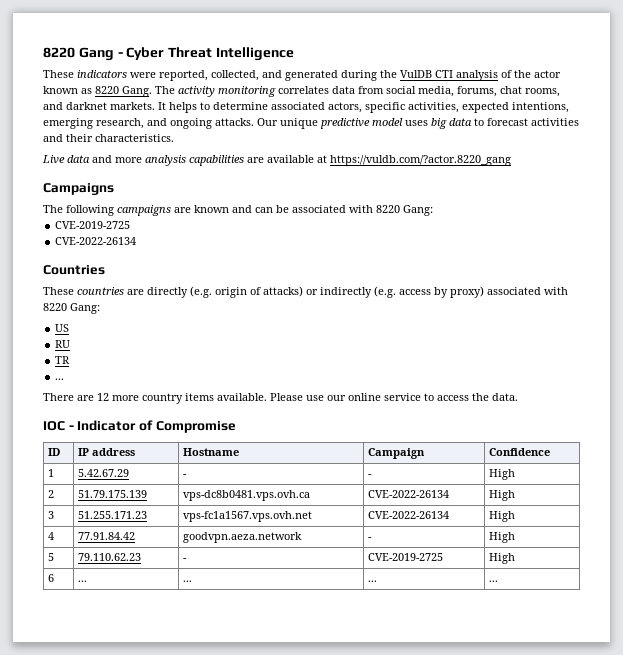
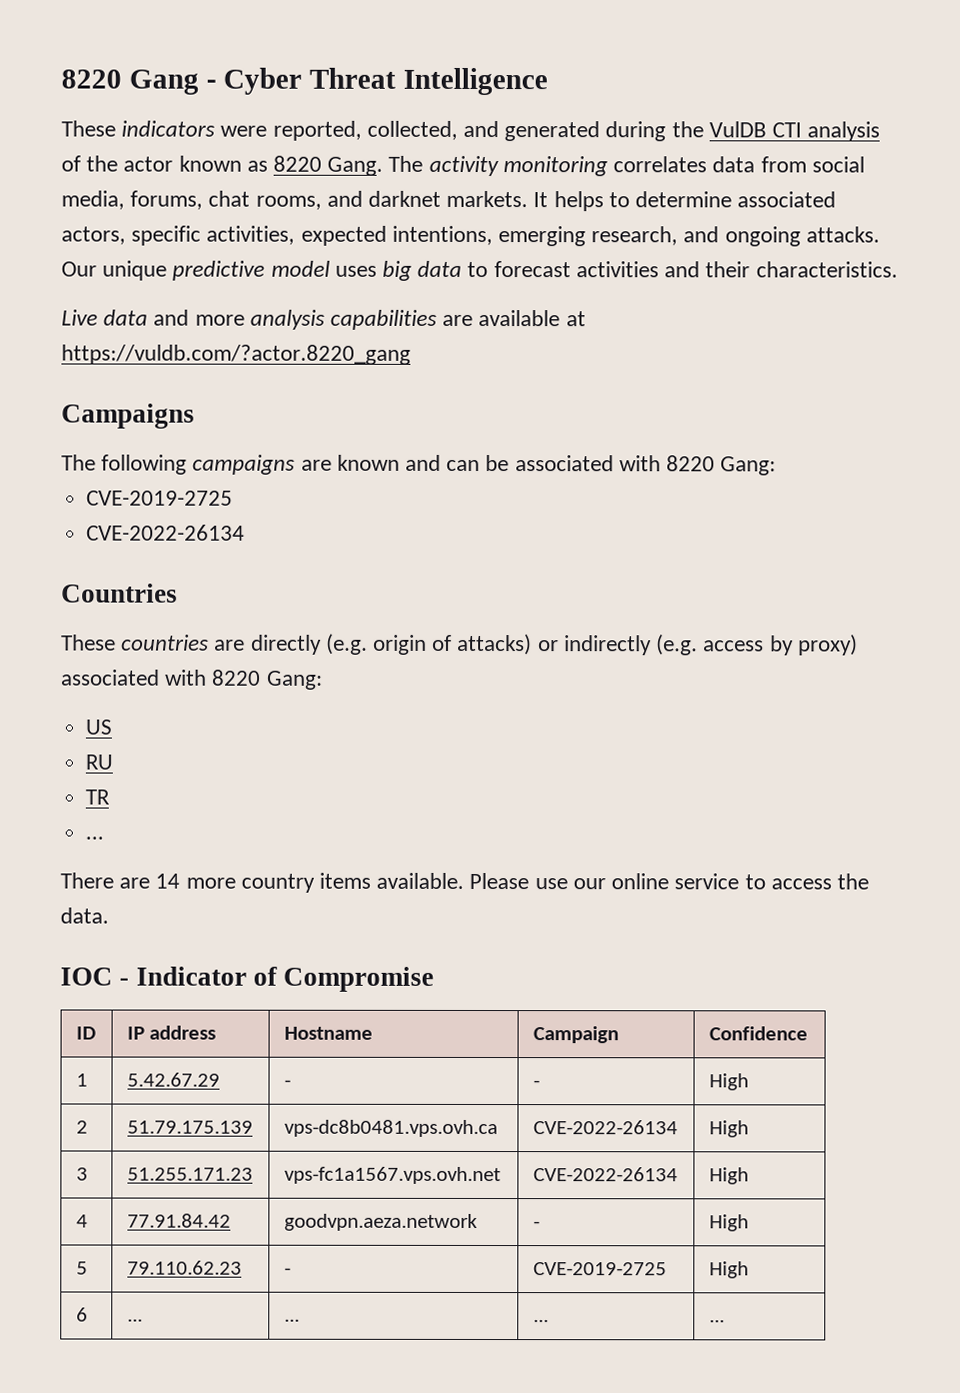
- There are 12 more country items available.
+ There are 14 more country items available.

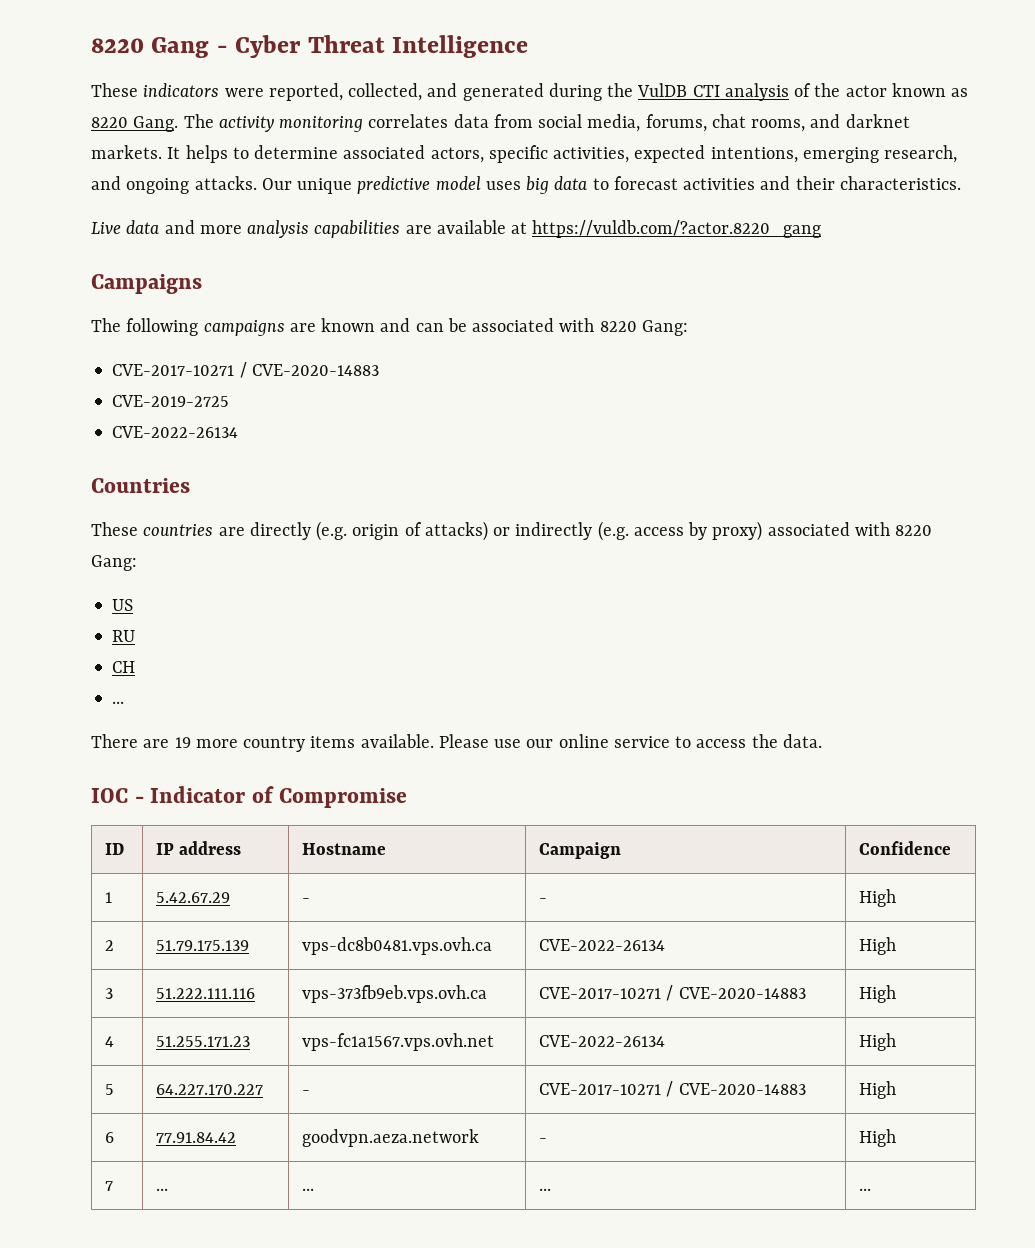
  The following campaigns are known and can be associated with 8220 Gang:
+ CVE-2017-10271 / CVE-2020-14883
- TR
+ CH
- There are 14 more country items available.
+ There are 19 more country items available.
- 3 | 51.255.171.23 | vps-fc1a1567.vps.ovh.net | CVE-2022-26134 | High
- 4 | 77.91.84.42 | goodvpn.aeza.network | - | High
- 5 | 79.110.62.23 | - | CVE-2019-2725 | High
- 6 | ... | ... | ... | ...
+ 3 | 51.222.111.116 | vps-373fb9eb.vps.ovh.ca | CVE-2017-10271 / CVE-2020-14883 | High
+ 4 | 51.255.171.23 | vps-fc1a1567.vps.ovh.net | CVE-2022-26134 | High
+ 5 | 64.227.170.227 | - | CVE-2017-10271 / CVE-2020-14883 | High
+ 6 | 77.91.84.42 | goodvpn.aeza.network | - | High
+ 7 | ... | ... | ... | ...

